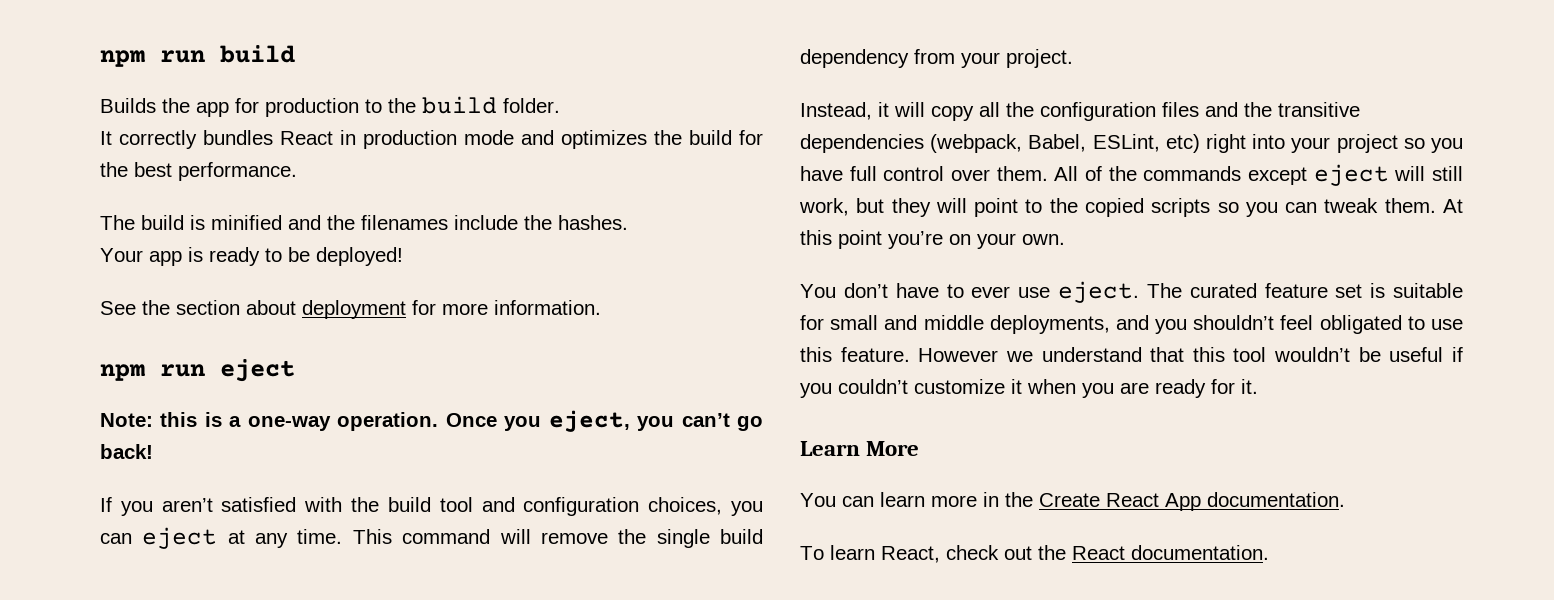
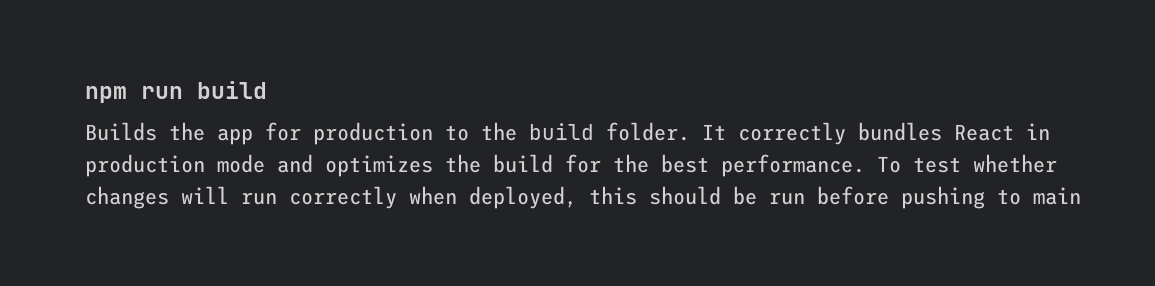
- Builds the app for production to the build folder.
- It correctly bundles React in production mode and optimizes the build for the best performance.
- The build is minified and the filenames include the hashes.
- Your app is ready to be deployed!
- See the section about deployment for more information.
- npm run eject
- Note: this is a one-way operation. Once you eject, you can’t go back!
- If you aren’t satisfied with the build tool and configuration choices, you can eject at any time. This command will remove the single build dependency from your project.
- Instead, it will copy all the configuration files and the transitive dependencies (webpack, Babel, ESLint, etc) right into your project so you have full control over them. All of the commands except eject will still work, but they will point to the copied scripts so you can tweak them. At this point you’re on your own.
- You don’t have to ever use eject. The curated feature set is suitable for small and middle deployments, and you shouldn’t feel obligated to use this feature. However we understand that this tool wouldn’t be useful if you couldn’t customize it when you are ready for it.
- Learn More
- You can learn more in the Create React App documentation.
- To learn React, check out the React documentation.
+ Builds the app for production to the build folder. It correctly bundles React in production mode and optimizes the build for the best performance. To test whether changes will run correctly when deployed, this should be run before pushing to main

